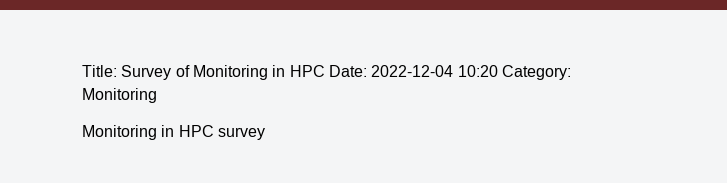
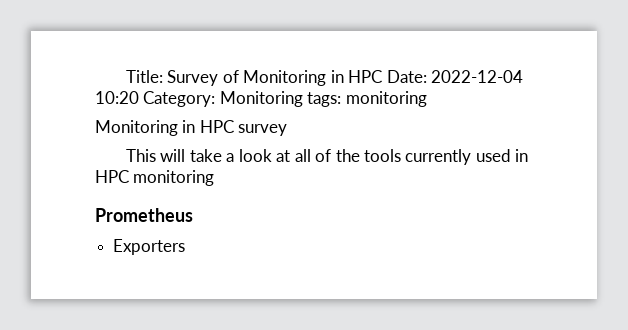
- Title: Survey of Monitoring in HPC Date: 2022-12-04 10:20 Category: Monitoring
+ Title: Survey of Monitoring in HPC Date: 2022-12-04 10:20 Category: Monitoring tags: monitoring
+ This will take a look at all of the tools currently used in HPC monitoring
+ Prometheus
+ Exporters

